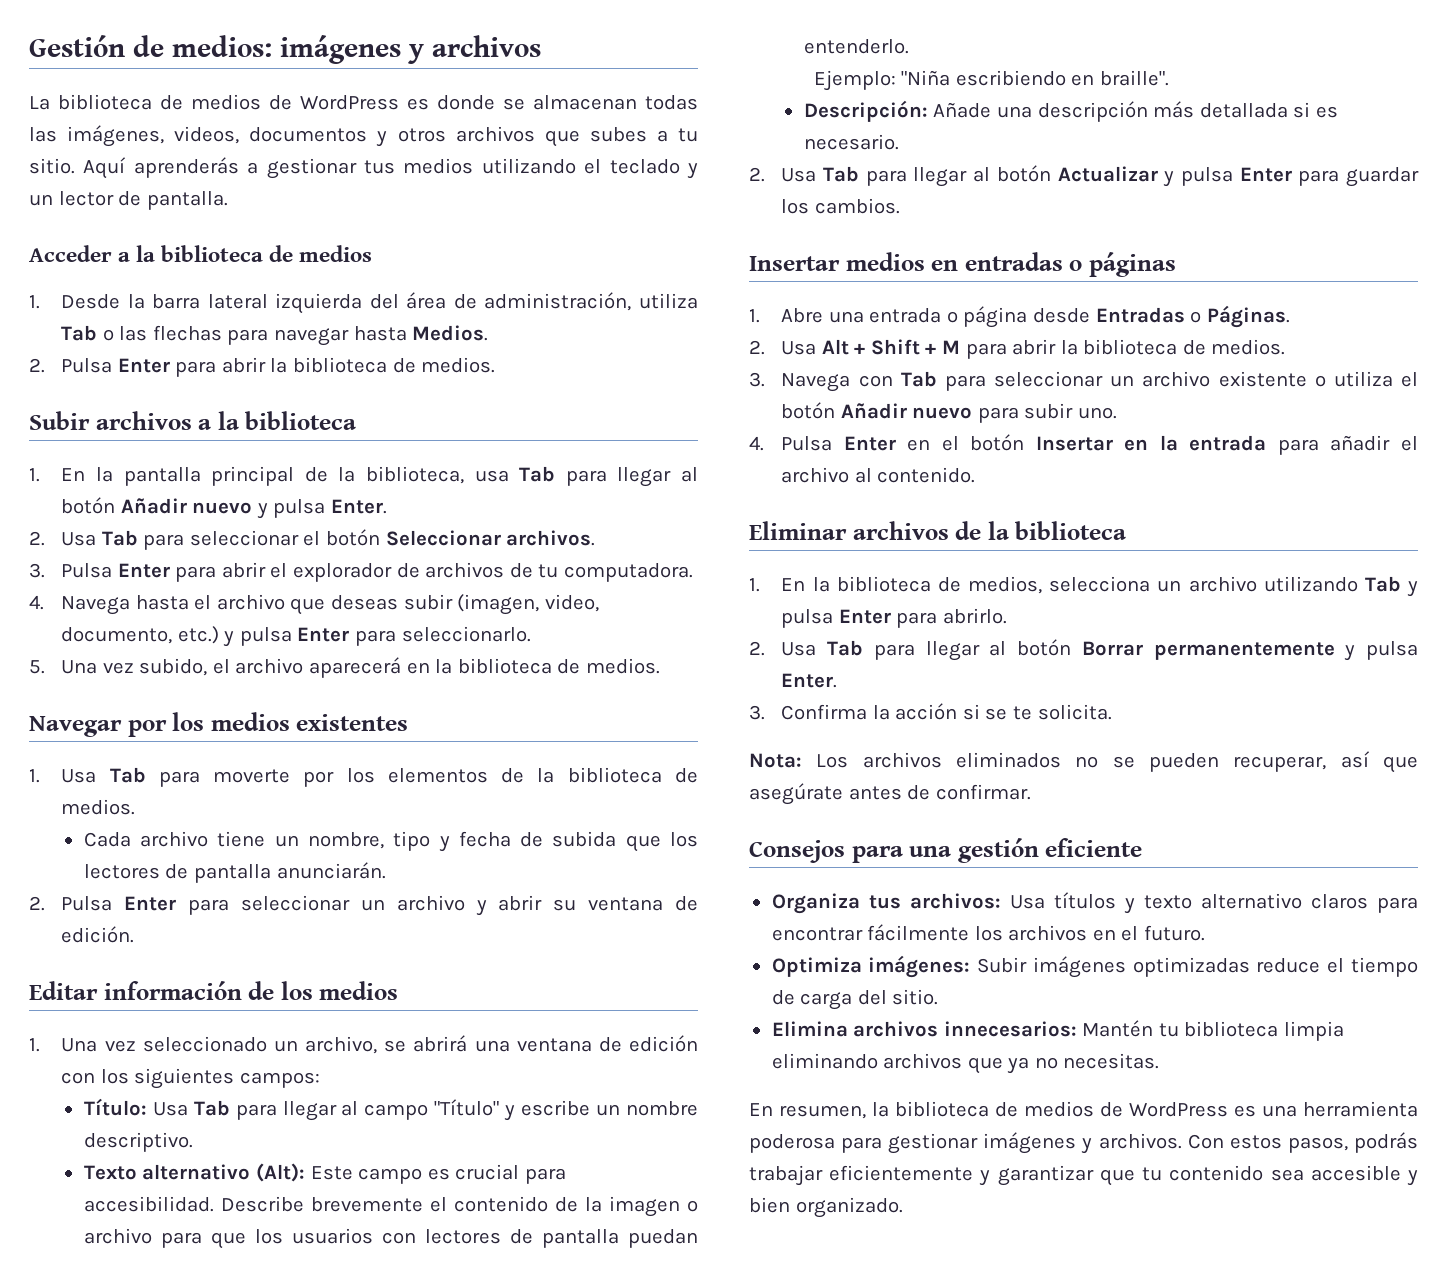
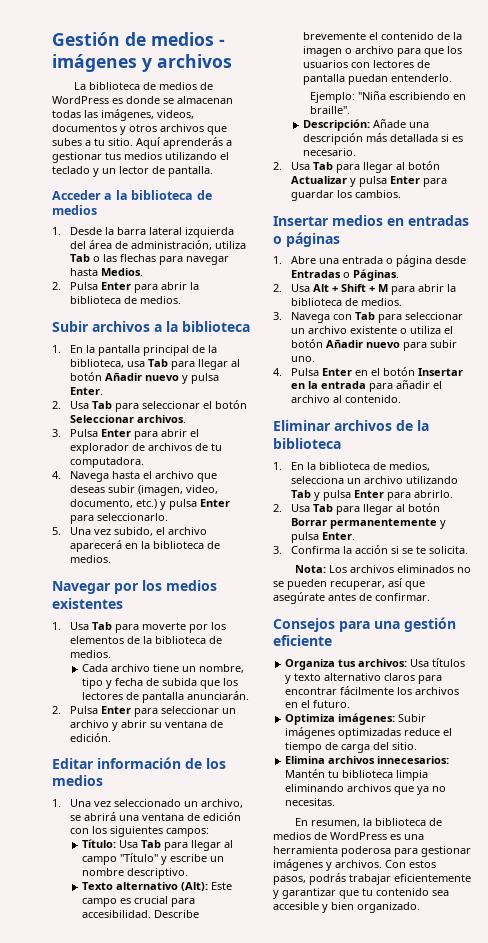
- Gestión de medios: imágenes y archivos
+ Gestión de medios - imágenes y archivos

